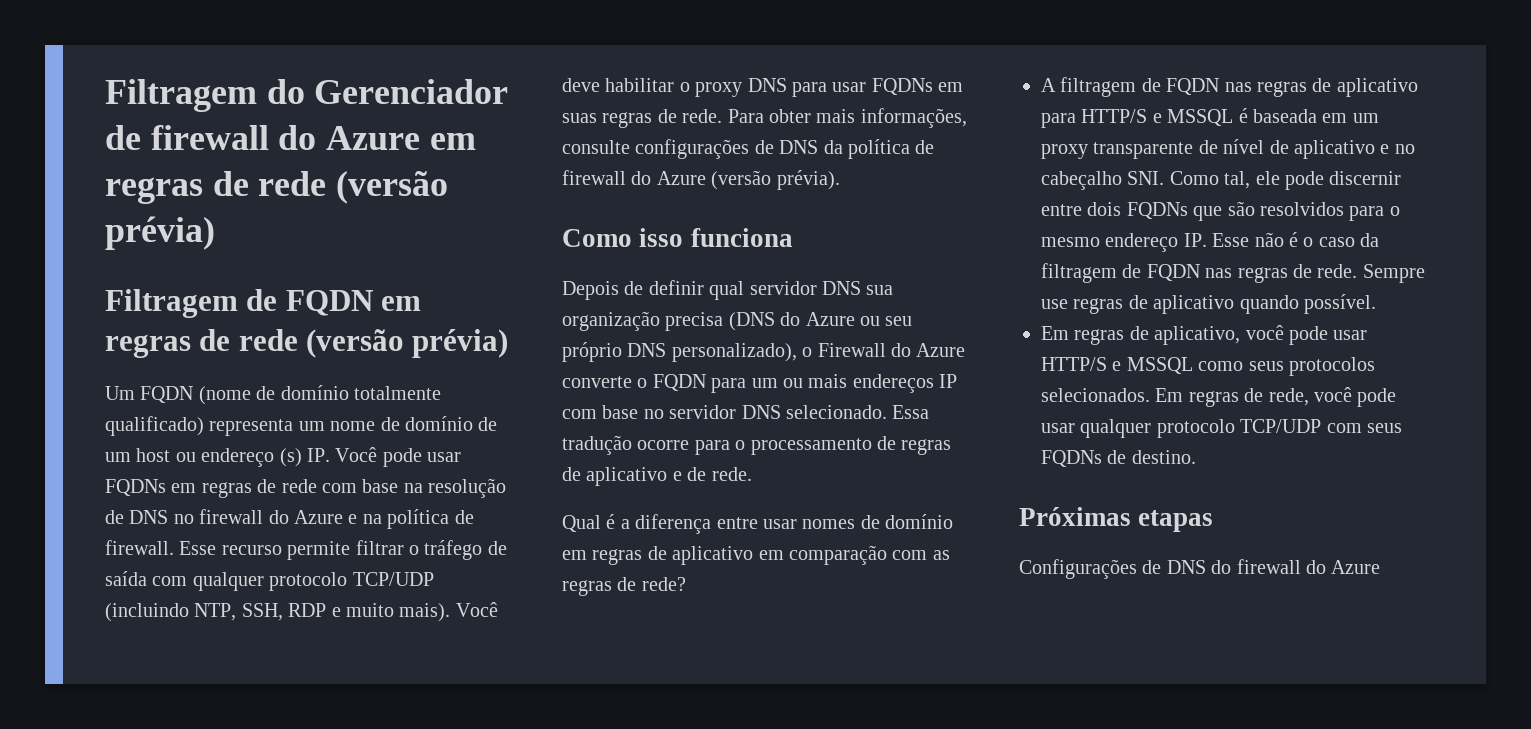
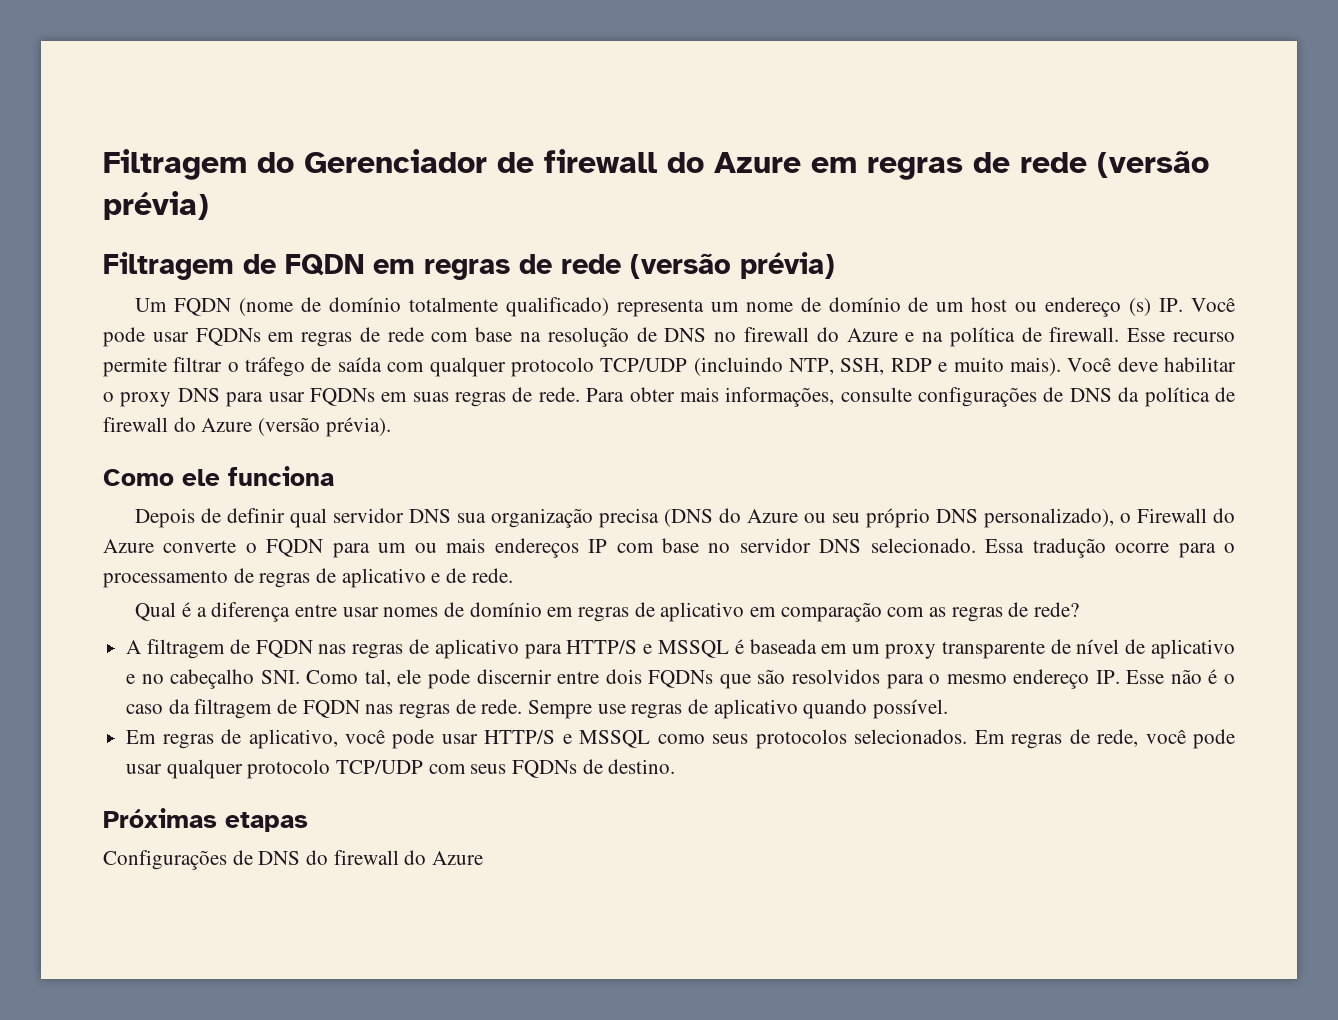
- Como isso funciona
+ Como ele funciona

